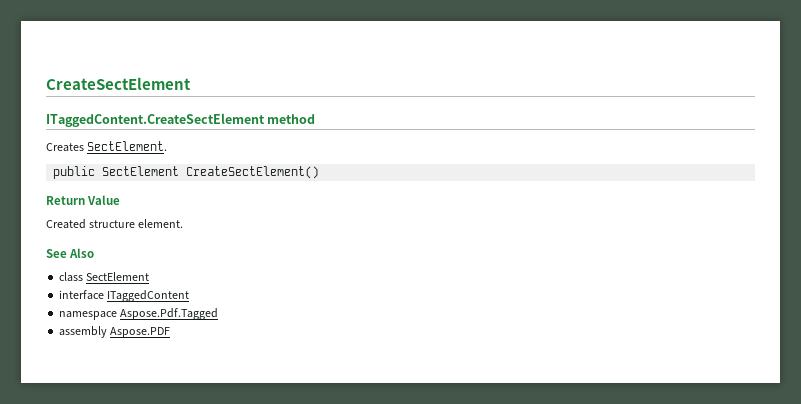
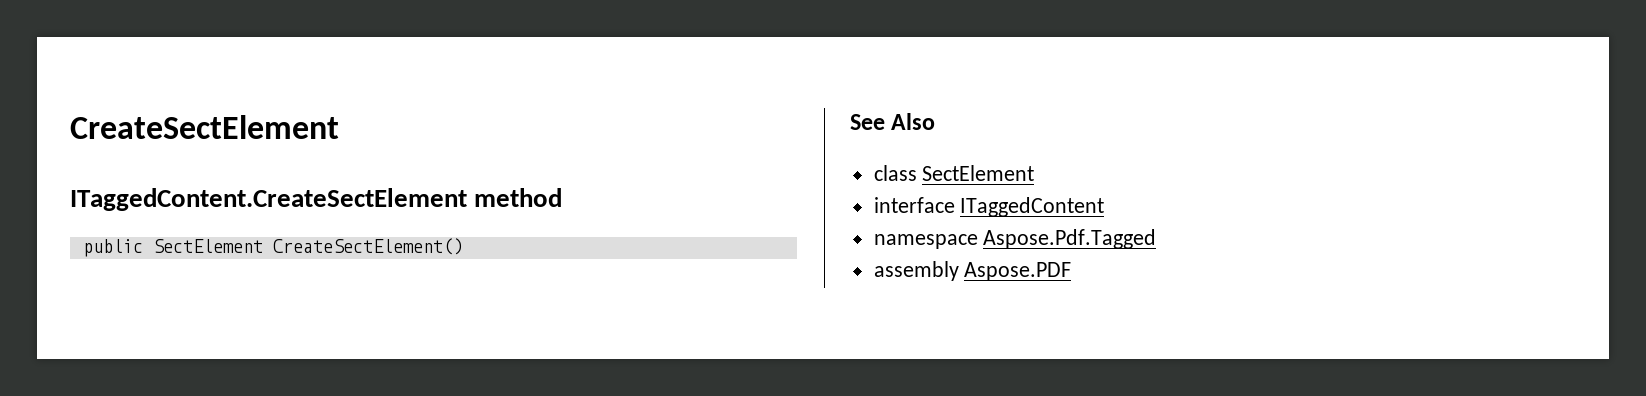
- Creates SectElement.
- Return Value
- Created structure element.

